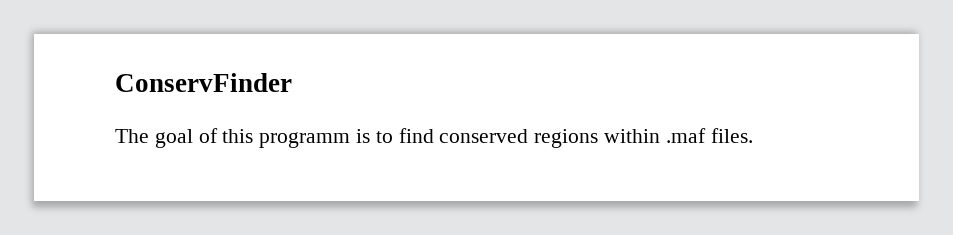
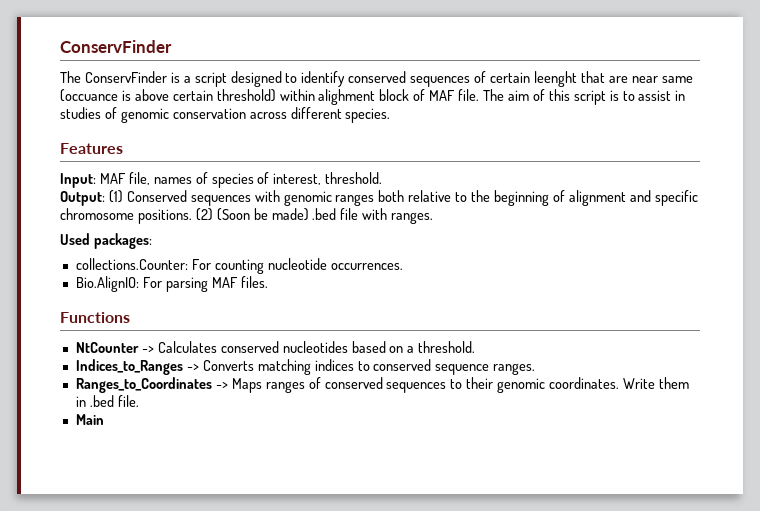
- The goal of this programm is to find conserved regions within .maf files.
+ The ConservFinder is a script designed to identify conserved sequences of certain leenght that are near same (occuance is above certain threshold) within alighment block of MAF file. The aim of this script is to assist in studies of genomic conservation across different species.
+ Features
+ Input: MAF file, names of species of interest, threshold.
+ Output: (1) Conserved sequences with genomic ranges both relative to the beginning of alignment and specific chromosome positions. (2) (Soon be made) .bed file with ranges.
+ Used packages:
+ collections.Counter: For counting nucleotide occurrences.
+ Bio.AlignIO: For parsing MAF files.
+ Functions
+ NtCounter -> Calculates conserved nucleotides based on a threshold.
+ Indices_to_Ranges -> Converts matching indices to conserved sequence ranges.
+ Ranges_to_Coordinates -> Maps ranges of conserved sequences to their genomic coordinates. Write them in .bed file.
+ Main

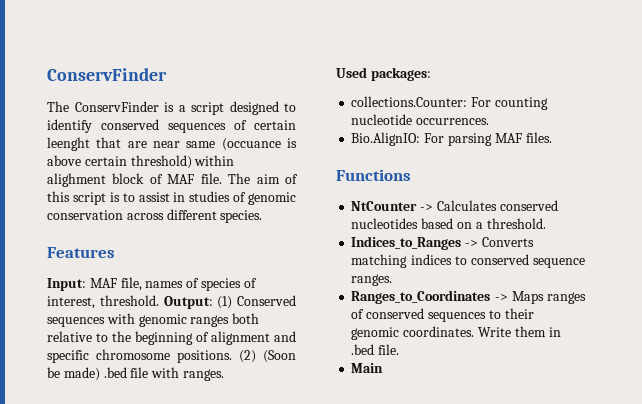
- Input: MAF file, names of species of interest, threshold.
- Output: (1) Conserved sequences with genomic ranges both relative to the beginning of alignment and specific chromosome positions.
+ Input: MAF file, names of species of interest, threshold. Output: (1) Conserved sequences with genomic ranges both relative to the beginning of alignment and specific chromosome positions.

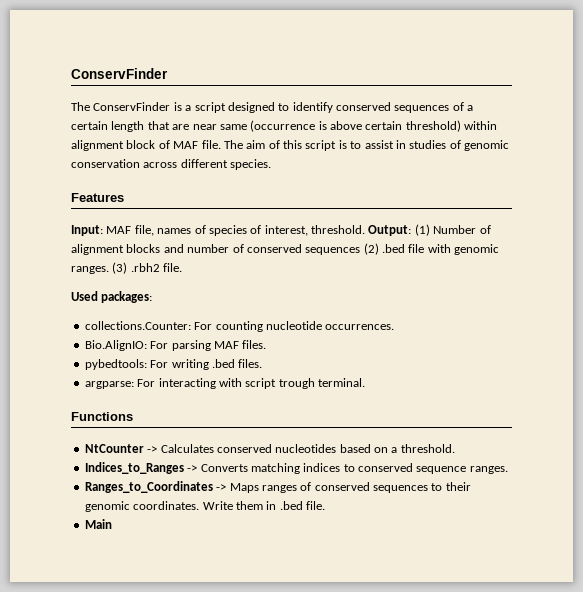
- The ConservFinder is a script designed to identify conserved sequences of certain leenght that are near same (occuance is above certain threshold) within alighment block of MAF file.
+ The ConservFinder is a script designed to identify conserved sequences of a certain length that are near same (occurrence is above certain threshold) within alignment block of MAF file.
- Output: (1) Conserved sequences with genomic ranges both relative to the beginning of alignment and specific chromosome positions. (2) (Soon be made) .bed file with ranges.
+ Output: (1) Number of alignment blocks and number of conserved sequences (2) .bed file with genomic ranges. (3) .rbh2 file.
+ pybedtools: For writing .bed files.
+ argparse: For interacting with script trough terminal.

